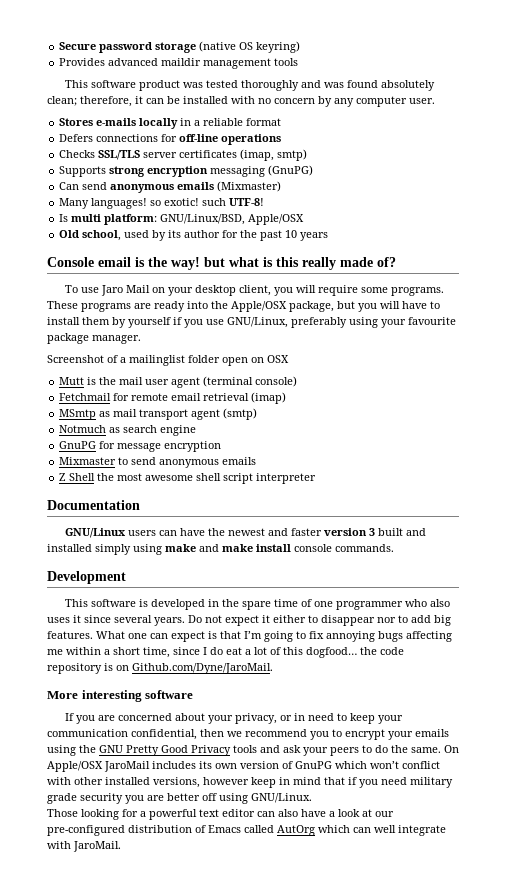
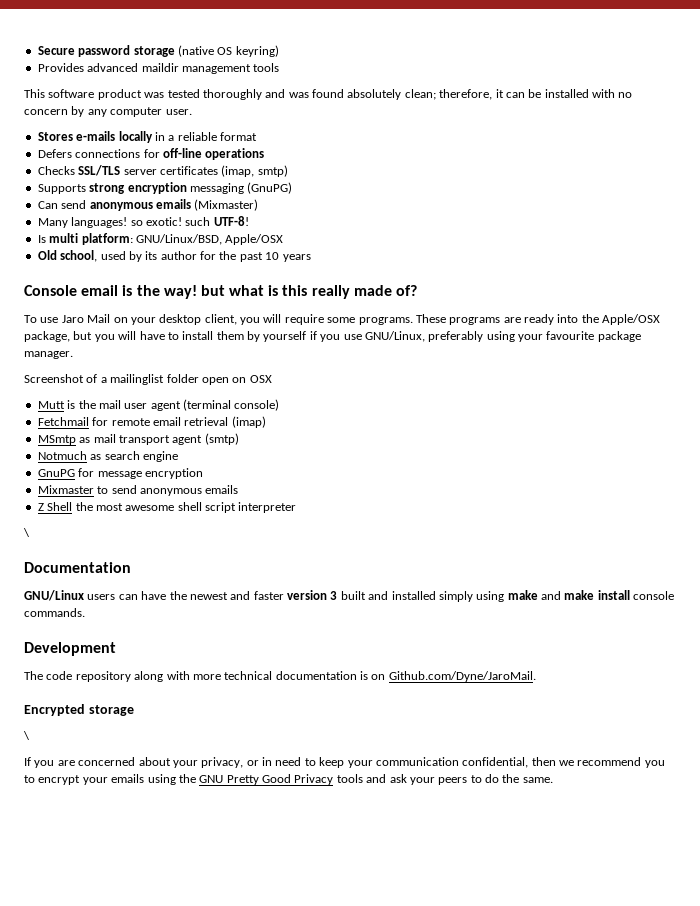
  Z Shell the most awesome shell script interpreter
+ \
- This software is developed in the spare time of one programmer who also uses it since several years. Do not expect it either to disappear nor to add big features. What one can expect is that I’m going to fix annoying bugs affecting me within a short time, since I do eat a lot of this dogfood… the code repository is on Github.com/Dyne/JaroMail.
+ The code repository along with more technical documentation is on Github.com/Dyne/JaroMail.
- More interesting software
+ Encrypted storage
+ \
- On Apple/OSX JaroMail includes its own version of GnuPG which won’t conflict with other installed versions, however keep in mind that if you need military grade security you are better off using GNU/Linux.
- Those looking for a powerful text editor can also have a look at our pre-configured distribution of Emacs called AutOrg which can well integrate with JaroMail.

